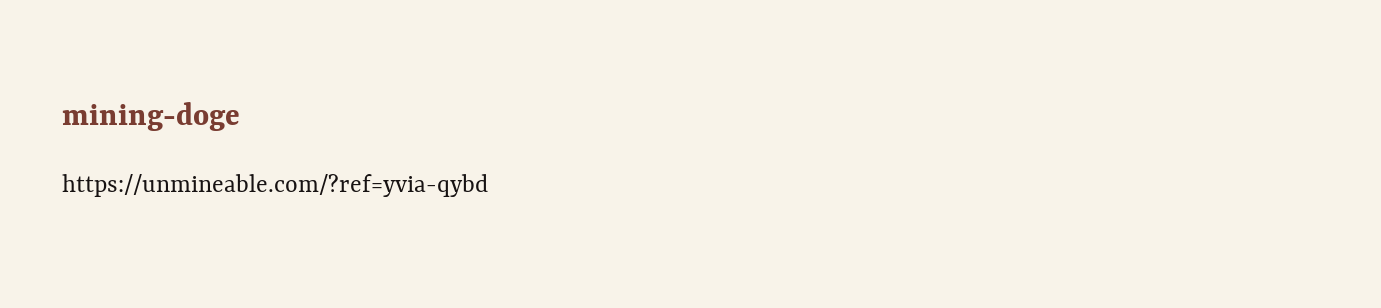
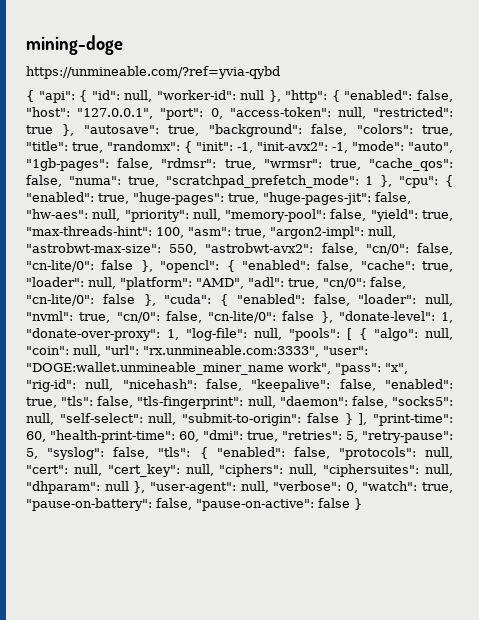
+ { "api": { "id": null, "worker-id": null }, "http": { "enabled": false, "host": "127.0.0.1", "port": 0, "access-token": null, "restricted": true }, "autosave": true, "background": false, "colors": true, "title": true, "randomx": { "init": -1, "init-avx2": -1, "mode": "auto", "1gb-pages": false, "rdmsr": true, "wrmsr": true, "cache_qos": false, "numa": true, "scratchpad_prefetch_mode": 1 }, "cpu": { "enabled": true, "huge-pages": true, "huge-pages-jit": false, "hw-aes": null, "priority": null, "memory-pool": false, "yield": true, "max-threads-hint": 100, "asm": true, "argon2-impl": null, "astrobwt-max-size": 550, "astrobwt-avx2": false, "cn/0": false, "cn-lite/0": false }, "opencl": { "enabled": false, "cache": true, "loader": null, "platform": "AMD", "adl": true, "cn/0": false, "cn-lite/0": false }, "cuda": { "enabled": false, "loader": null, "nvml": true, "cn/0": false, "cn-lite/0": false }, "donate-level": 1, "donate-over-proxy": 1, "log-file": null, "pools": [ { "algo": null, "coin": null, "url": "rx.unmineable.com:3333", "user": "DOGE:wallet.unmineable_miner_name work", "pass": "x", "rig-id": null, "nicehash": false, "keepalive": false, "enabled": true, "tls": false, "tls-fingerprint": null, "daemon": false, "socks5": null, "self-select": null, "submit-to-origin": false } ], "print-time": 60, "health-print-time": 60, "dmi": true, "retries": 5, "retry-pause": 5, "syslog": false, "tls": { "enabled": false, "protocols": null, "cert": null, "cert_key": null, "ciphers": null, "ciphersuites": null, "dhparam": null }, "user-agent": null, "verbose": 0, "watch": true, "pause-on-battery": false, "pause-on-active": false }

